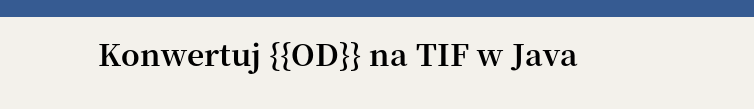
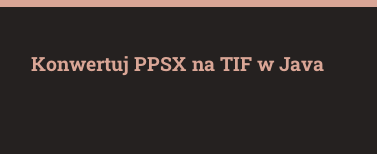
- Konwertuj {{OD}} na TIF w Java
+ Konwertuj PPSX na TIF w Java

